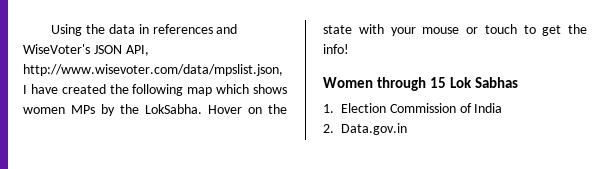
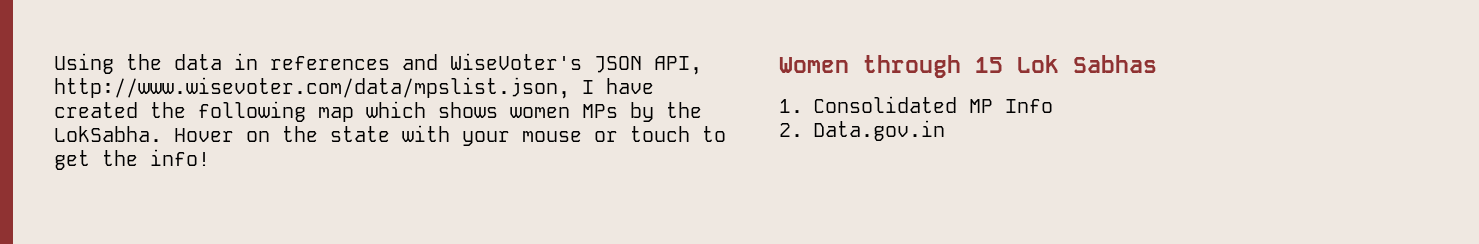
- 1. Election Commission of India
+ 1. Consolidated MP Info

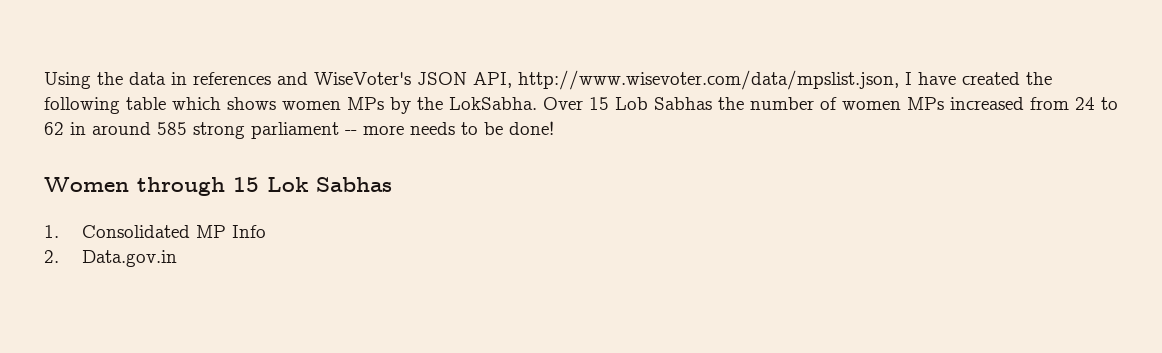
- Using the data in references and WiseVoter's JSON API, http://www.wisevoter.com/data/mpslist.json, I have created the following map which shows women MPs by the LokSabha.
+ Using the data in references and WiseVoter's JSON API, http://www.wisevoter.com/data/mpslist.json, I have created the following table which shows women MPs by the LokSabha.
- Hover on the state with your mouse or touch to get the info!
+ Over 15 Lob Sabhas the number of women MPs increased from 24 to 62 in around 585 strong parliament -- more needs to be done!

